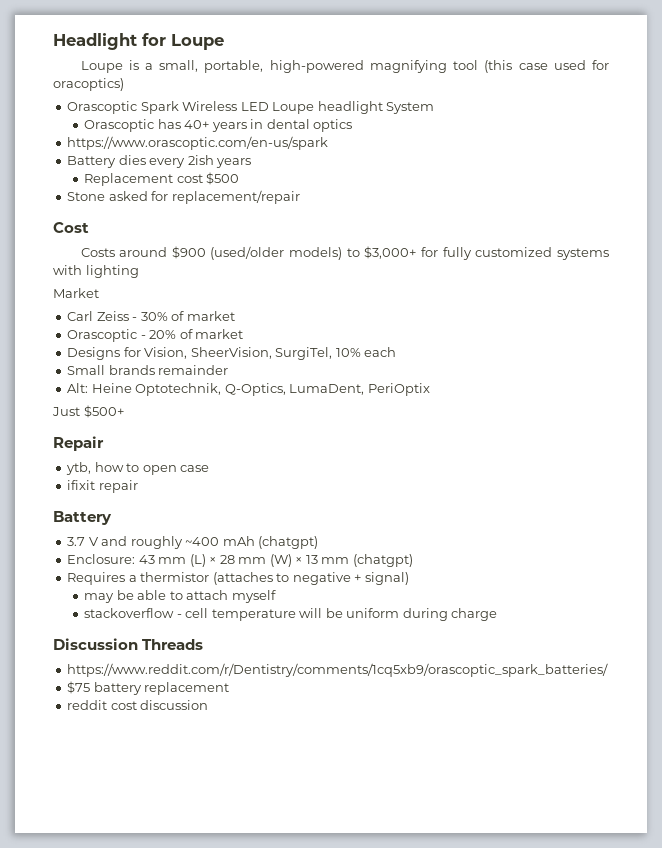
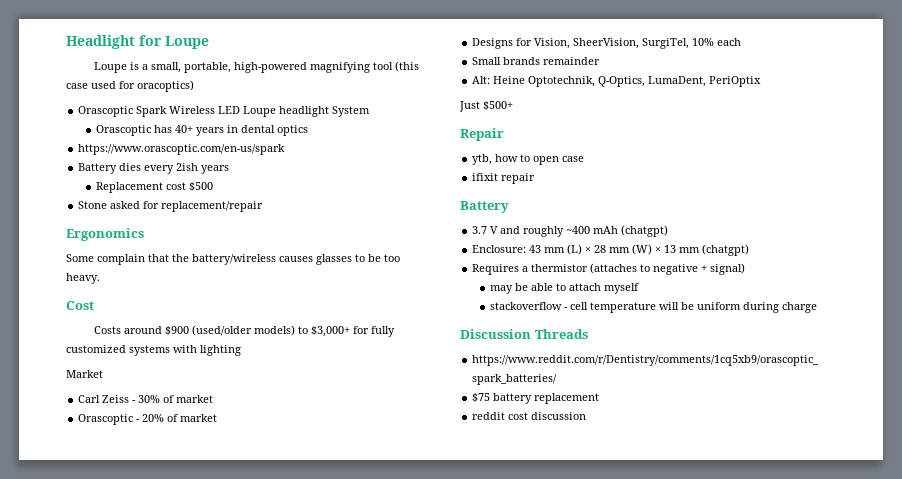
+ Ergonomics
+ Some complain that the battery/wireless causes glasses to be too heavy.

